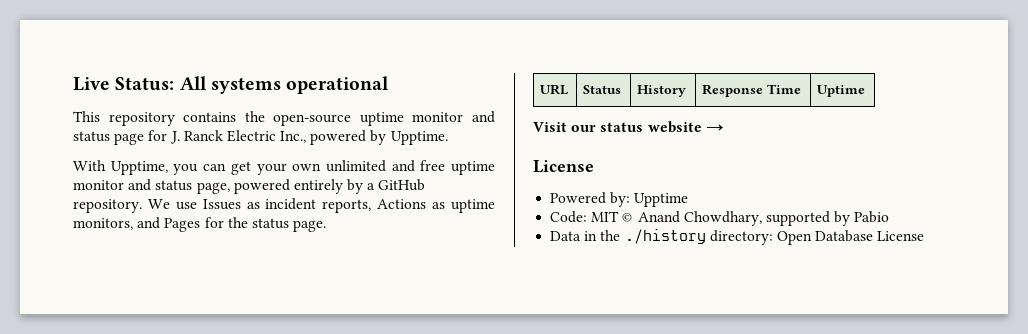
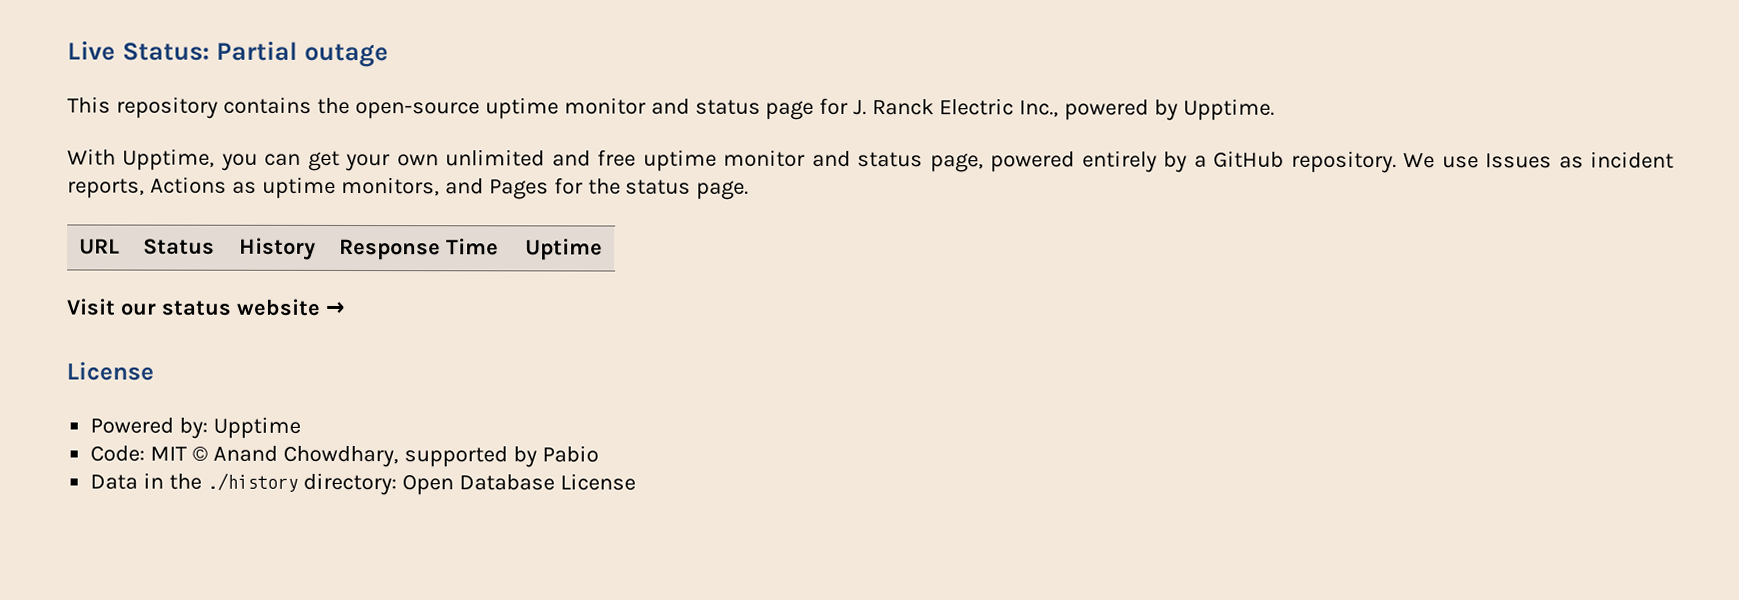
- Live Status: All systems operational
+ Live Status: Partial outage

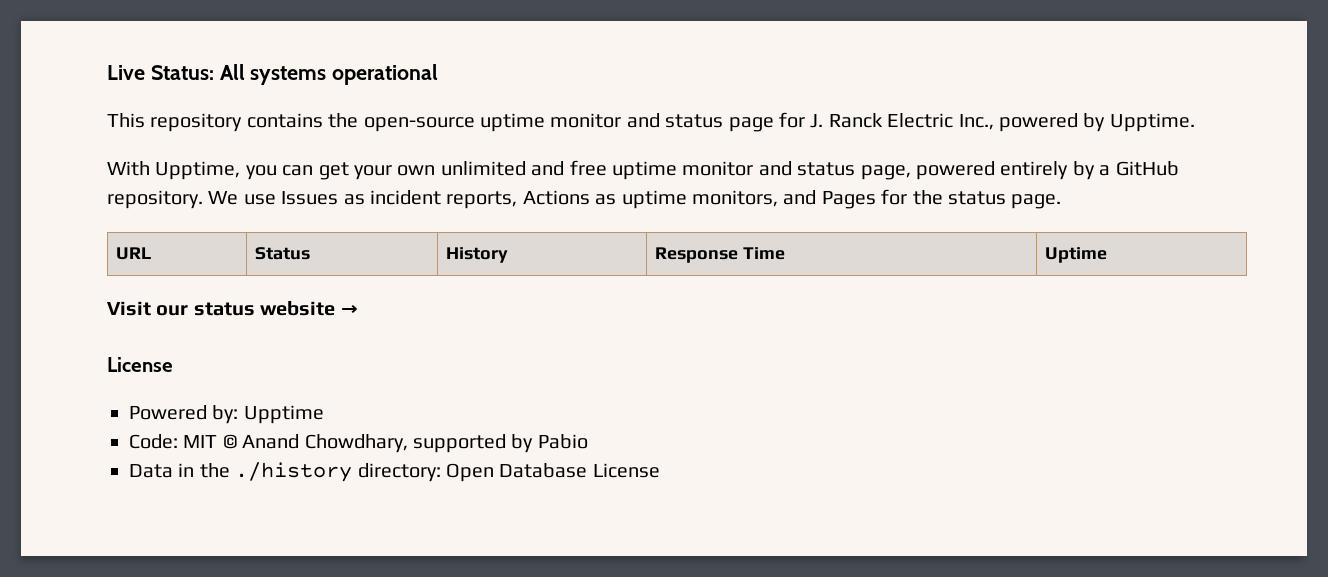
- Live Status: Partial outage
+ Live Status: All systems operational

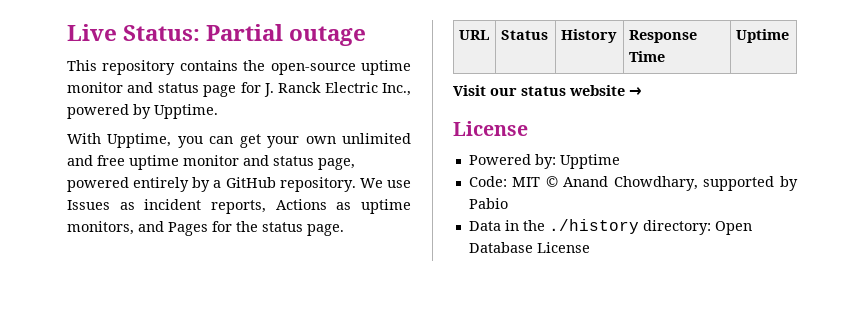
- Live Status: All systems operational
+ Live Status: Partial outage

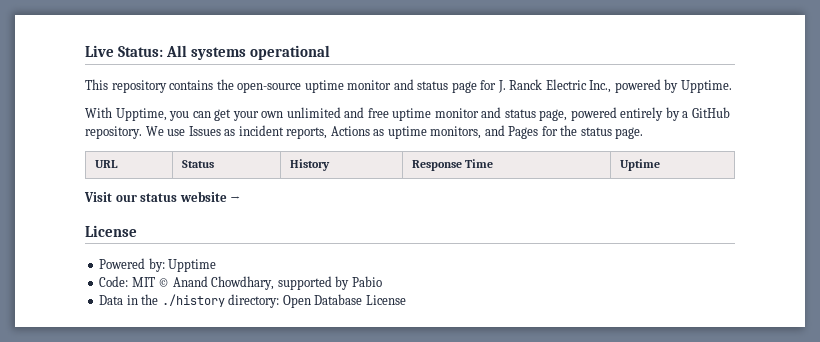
- Live Status: Partial outage
+ Live Status: All systems operational

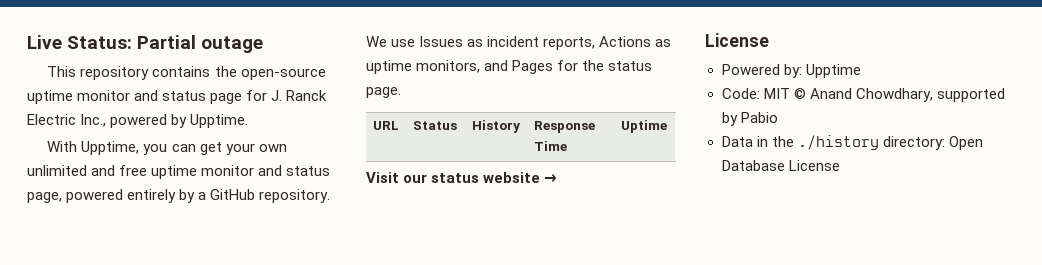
- Live Status: All systems operational
+ Live Status: Partial outage

